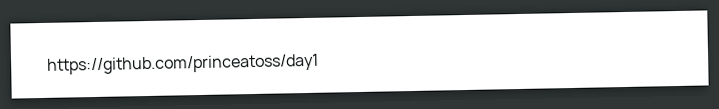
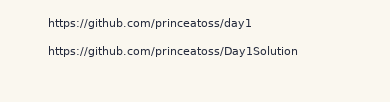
+ https://github.com/princeatoss/Day1Solution

